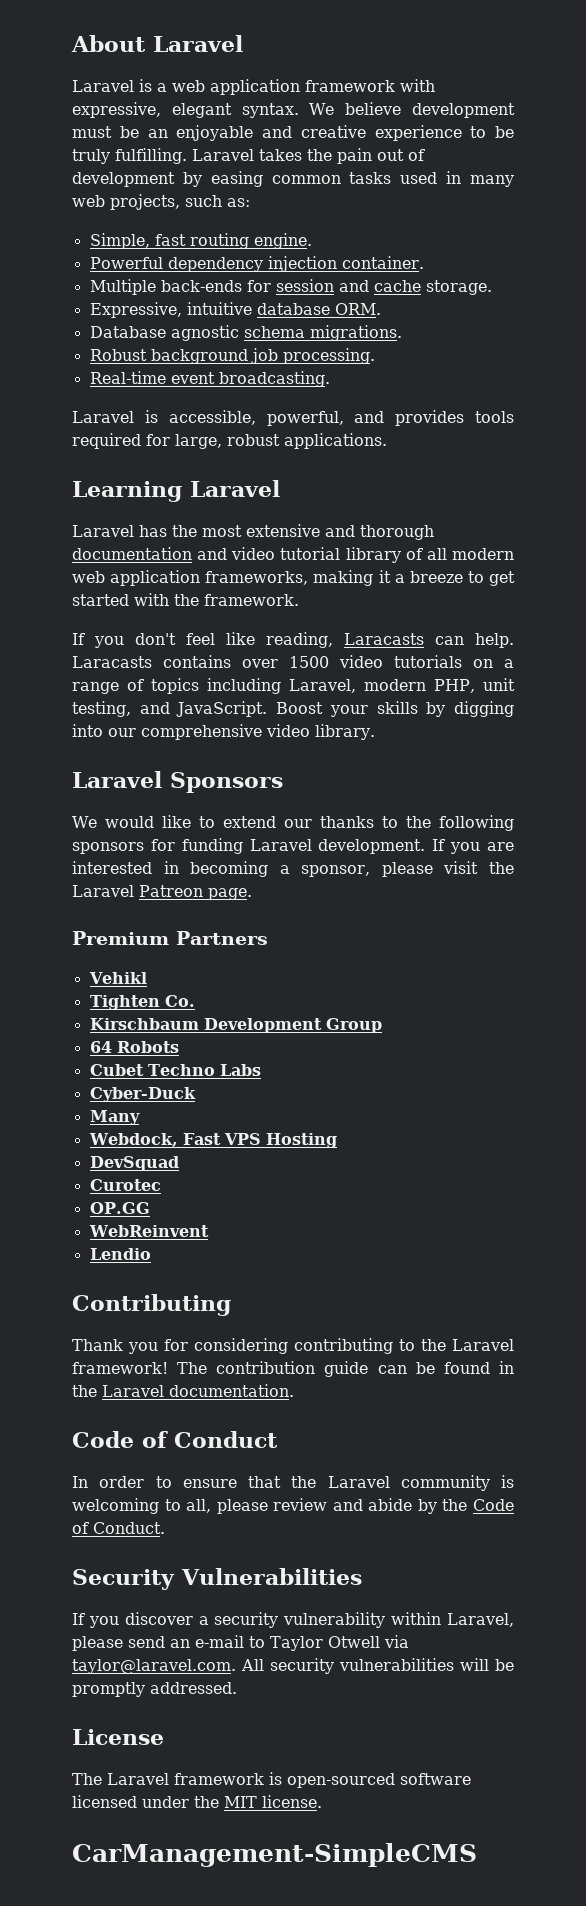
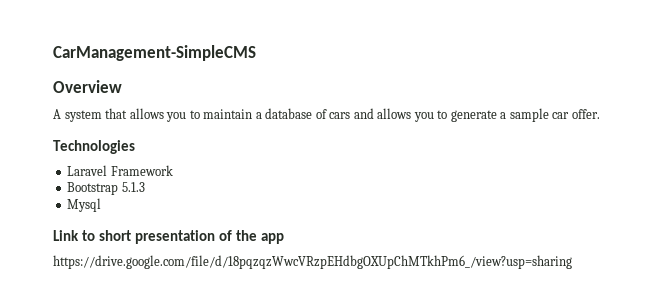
- About Laravel
- Laravel is a web application framework with expressive, elegant syntax. We believe development must be an enjoyable and creative experience to be truly fulfilling. Laravel takes the pain out of development by easing common tasks used in many web projects, such as:
- Simple, fast routing engine.
- Powerful dependency injection container.
- Multiple back-ends for session and cache storage.
- Expressive, intuitive database ORM.
- Database agnostic schema migrations.
- Robust background job processing.
- Real-time event broadcasting.
- Laravel is accessible, powerful, and provides tools required for large, robust applications.
- Learning Laravel
- Laravel has the most extensive and thorough documentation and video tutorial library of all modern web application frameworks, making it a breeze to get started with the framework.
- If you don't feel like reading, Laracasts can help. Laracasts contains over 1500 video tutorials on a range of topics including Laravel, modern PHP, unit testing, and JavaScript. Boost your skills by digging into our comprehensive video library.
- Laravel Sponsors
- We would like to extend our thanks to the following sponsors for funding Laravel development. If you are interested in becoming a sponsor, please visit the Laravel Patreon page.
- Premium Partners
- Vehikl
- Tighten Co.
- Kirschbaum Development Group
- 64 Robots
- Cubet Techno Labs
- Cyber-Duck
- Many
- Webdock, Fast VPS Hosting
- DevSquad
- Curotec
- OP.GG
- WebReinvent
- Lendio
- Contributing
- Thank you for considering contributing to the Laravel framework! The contribution guide can be found in the Laravel documentation.
- Code of Conduct
- In order to ensure that the Laravel community is welcoming to all, please review and abide by the Code of Conduct.
- Security Vulnerabilities
- If you discover a security vulnerability within Laravel, please send an e-mail to Taylor Otwell via taylor@laravel.com. All security vulnerabilities will be promptly addressed.
- License
- The Laravel framework is open-sourced software licensed under the MIT license.
  CarManagement-SimpleCMS
+ Overview
+ A system that allows you to maintain a database of cars and allows you to generate a sample car offer.
+ Technologies
+ Laravel Framework
+ Bootstrap 5.1.3
+ Mysql
+ Link to short presentation of the app
+ https://drive.google.com/file/d/18pqzqzWwcVRzpEHdbgOXUpChMTkhPm6_/view?usp=sharing

